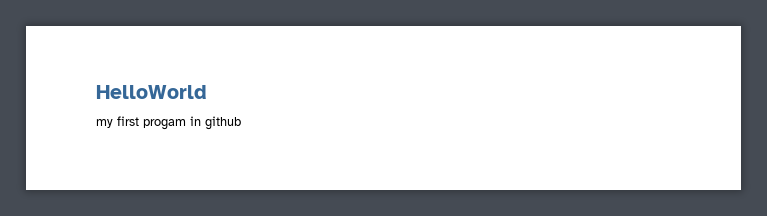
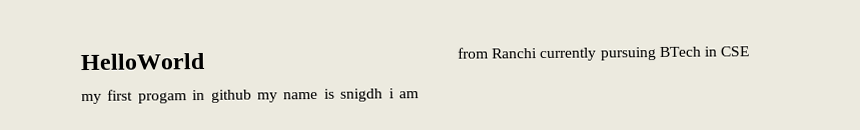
- my first progam in github
+ my first progam in github my name is snigdh i am from Ranchi currently pursuing BTech in CSE

